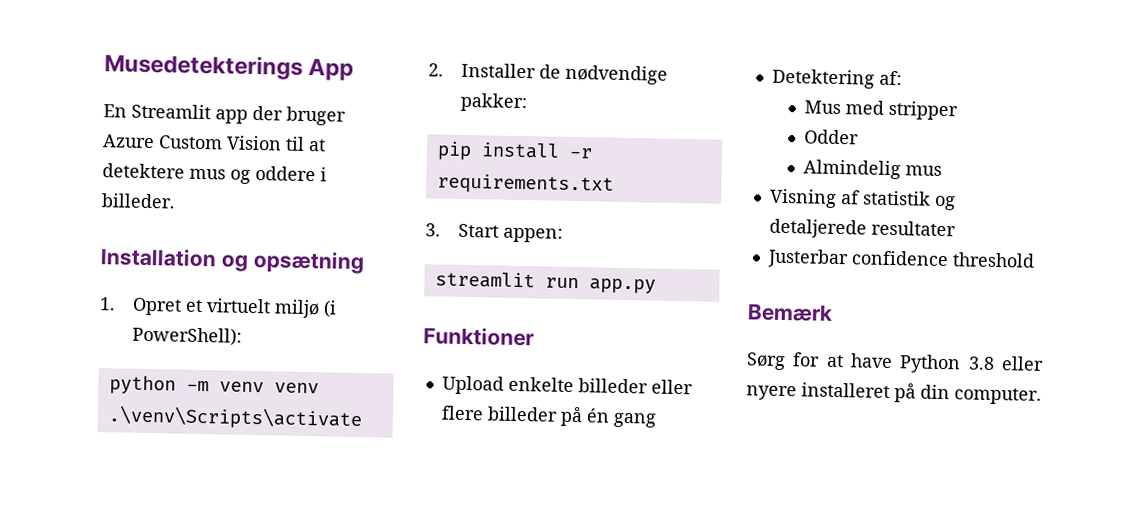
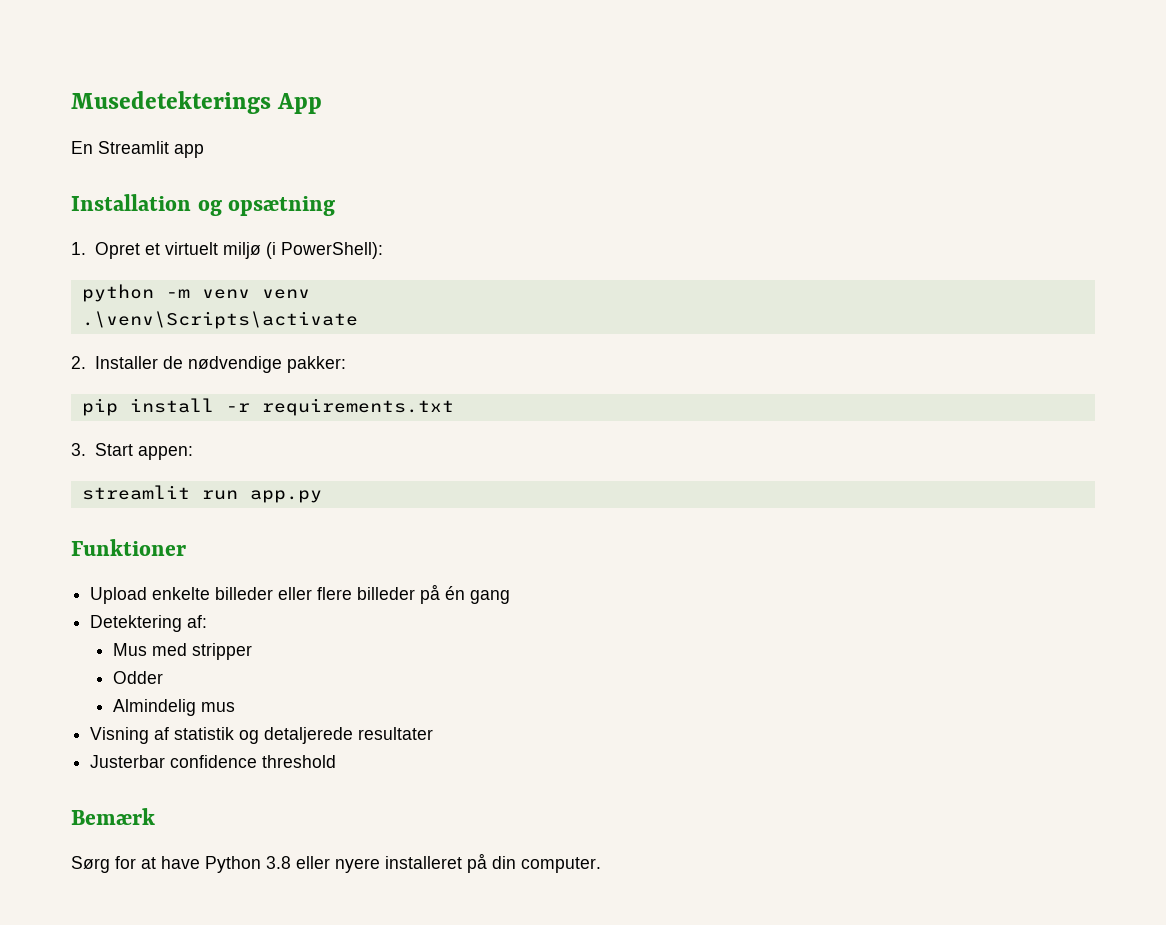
- En Streamlit app der bruger Azure Custom Vision til at detektere mus og oddere i billeder.
+ En Streamlit app

